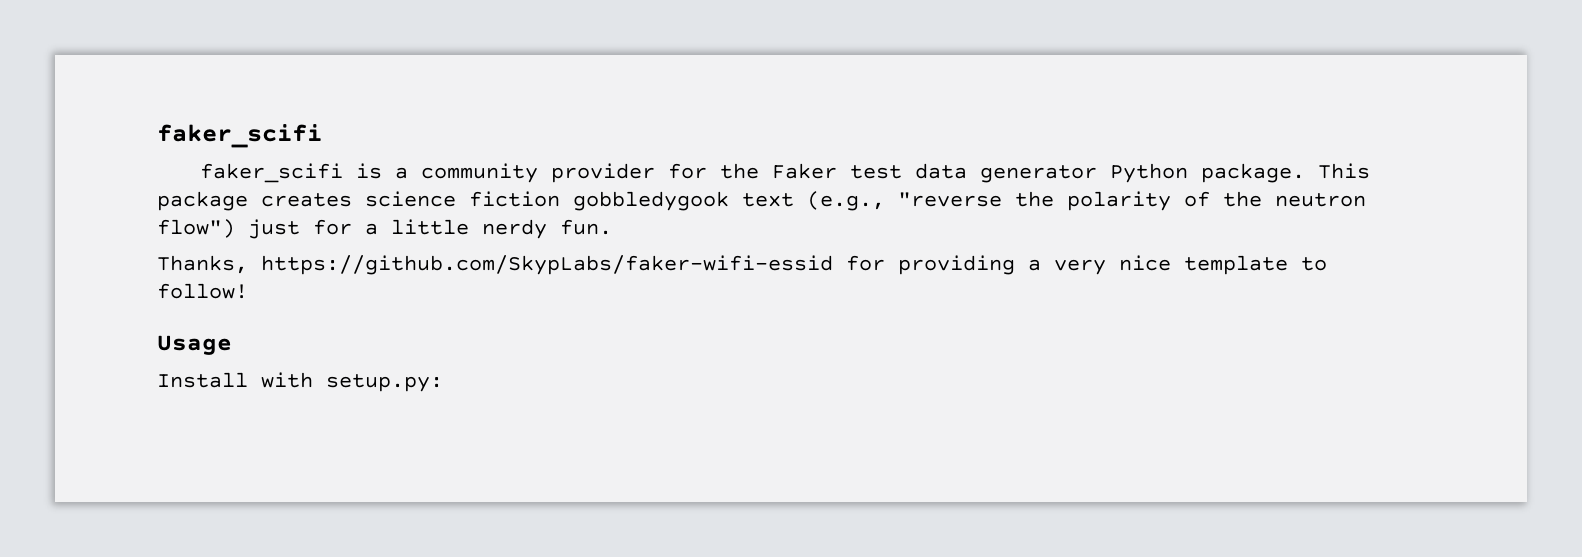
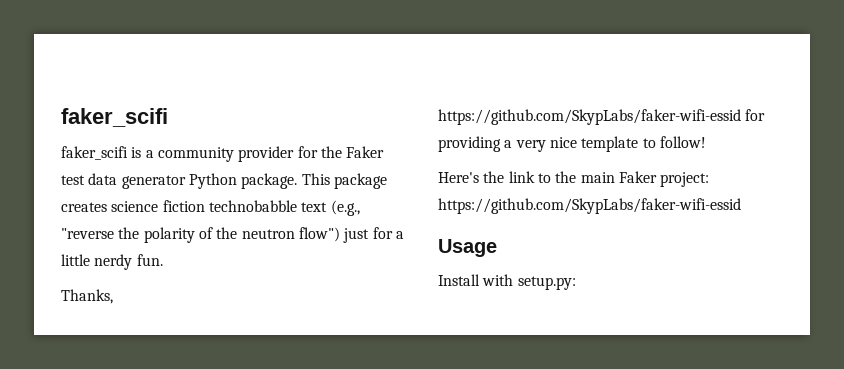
- This package creates science fiction gobbledygook text (e.g., "reverse the polarity of the neutron flow") just for a little nerdy fun.
+ This package creates science fiction technobabble text (e.g., "reverse the polarity of the neutron flow") just for a little nerdy fun.
+ Here's the link to the main Faker project: https://github.com/SkypLabs/faker-wifi-essid

